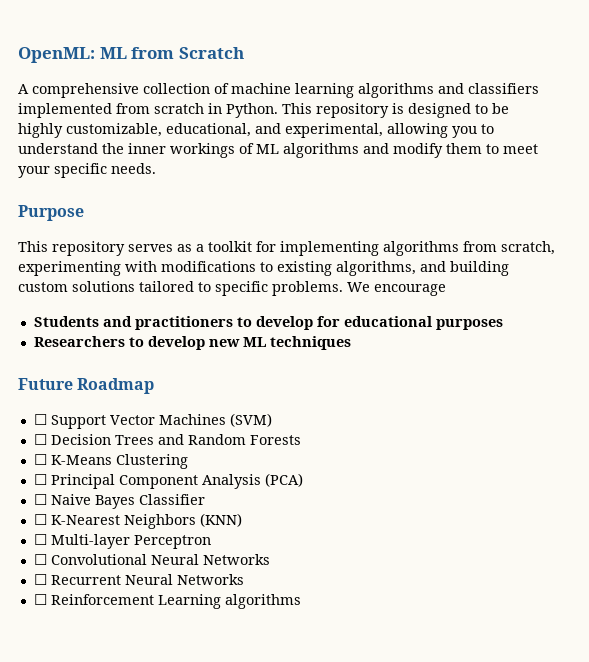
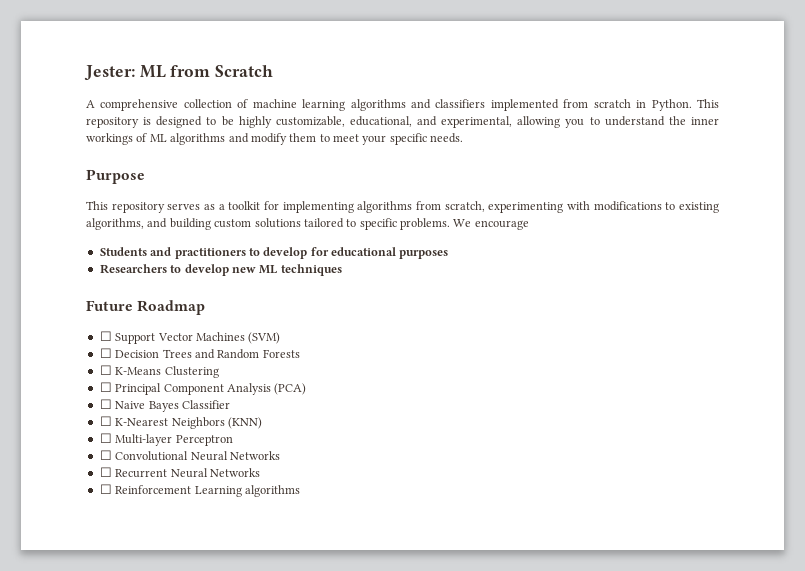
- OpenML: ML from Scratch
+ Jester: ML from Scratch

